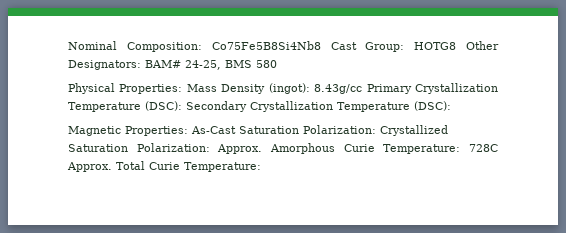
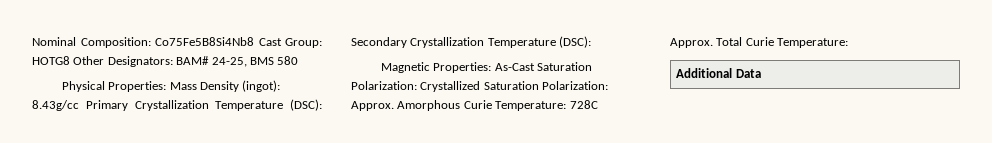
+ Additional Data

